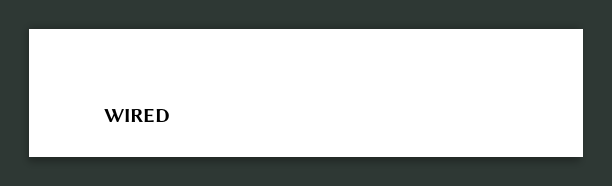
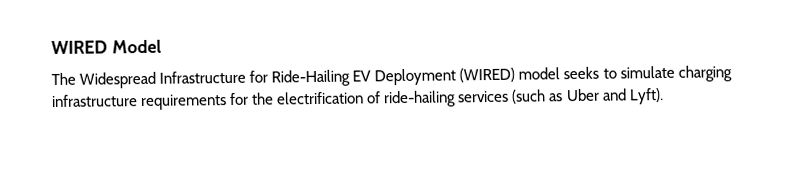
- WIRED
+ WIRED Model
+ The Widespread Infrastructure for Ride-Hailing EV Deployment (WIRED) model seeks to simulate charging infrastructure requirements for the electrification of ride-hailing services (such as Uber and Lyft).

